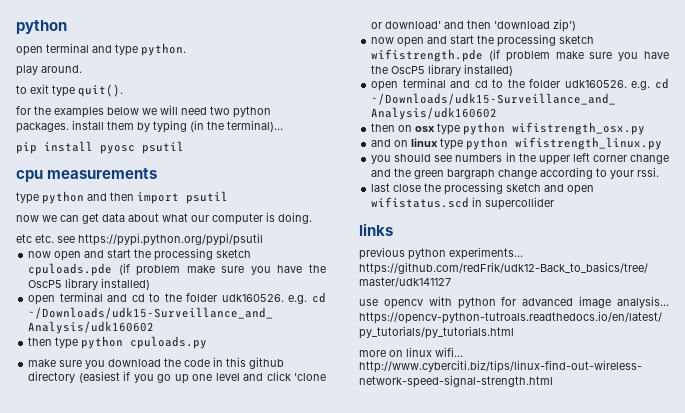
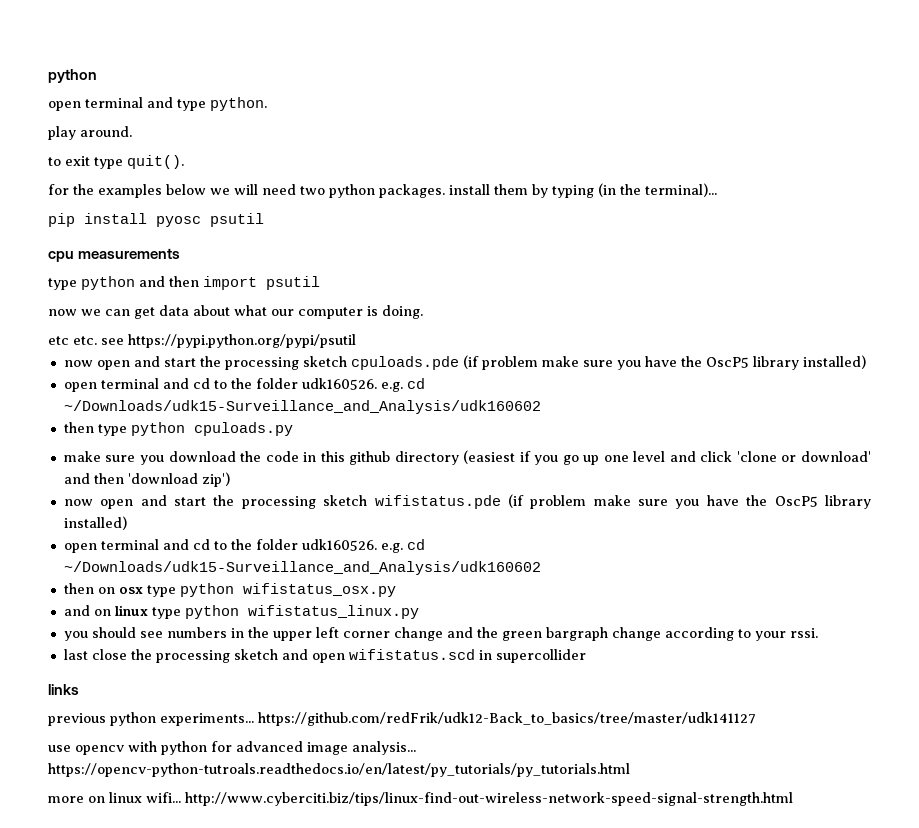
- now open and start the processing sketch wifistrength.pde (if problem make sure you have the OscP5 library installed)
+ now open and start the processing sketch wifistatus.pde (if problem make sure you have the OscP5 library installed)
- then on osx type python wifistrength_osx.py
+ then on osx type python wifistatus_osx.py
- and on linux type python wifistrength_linux.py
+ and on linux type python wifistatus_linux.py

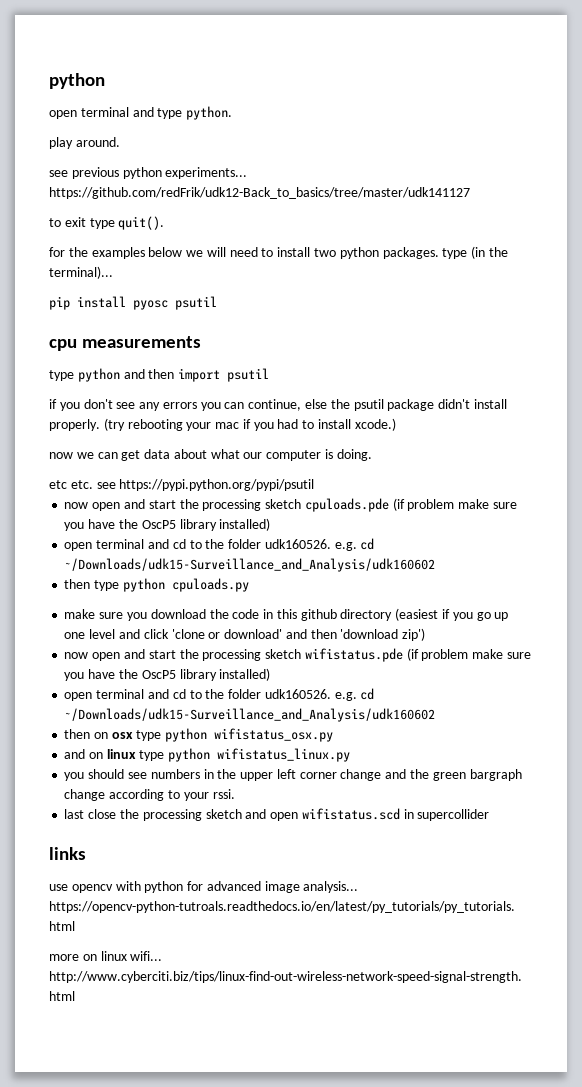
+ see previous python experiments... https://github.com/redFrik/udk12-Back_to_basics/tree/master/udk141127
- for the examples below we will need two python packages. install them by typing (in the terminal)...
+ for the examples below we will need to install two python packages. type (in the terminal)...
+ if you don't see any errors you can continue, else the psutil package didn't install properly. (try rebooting your mac if you had to install xcode.)
- previous python experiments... https://github.com/redFrik/udk12-Back_to_basics/tree/master/udk141127

